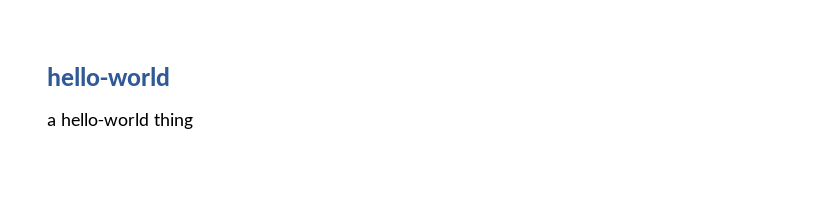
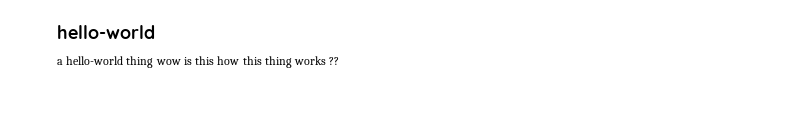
- a hello-world thing
+ a hello-world thing wow is this how this thing works ??

